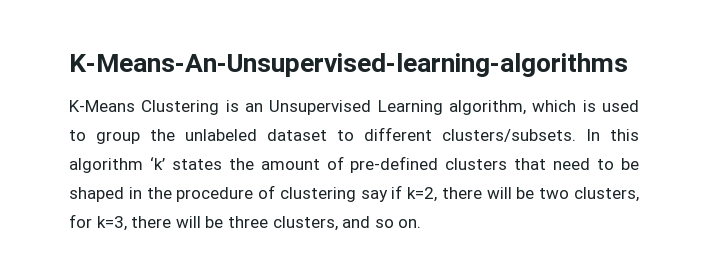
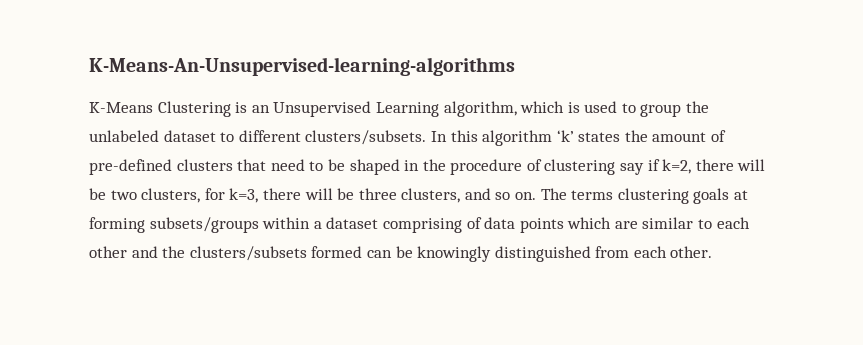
+ The terms clustering goals at forming subsets/groups within a dataset comprising of data points which are similar to each other and the clusters/subsets formed can be knowingly distinguished from each other.

